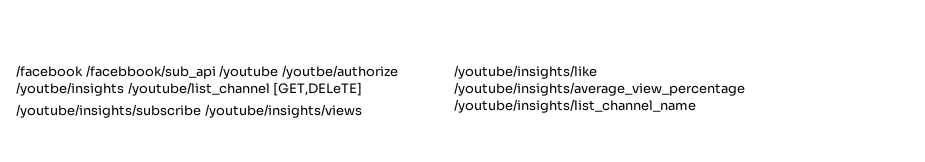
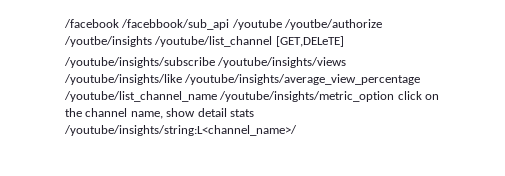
- /youtube/insights/subscribe /youtube/insights/views /youtube/insights/like /youtube/insights/average_view_percentage /youtube/insights/list_channel_name
+ /youtube/insights/subscribe /youtube/insights/views /youtube/insights/like /youtube/insights/average_view_percentage /youtube/list_channel_name /youtube/insights/metric_option click on the channel name, show detail stats /youtube/insights/string:L<channel_name>/

